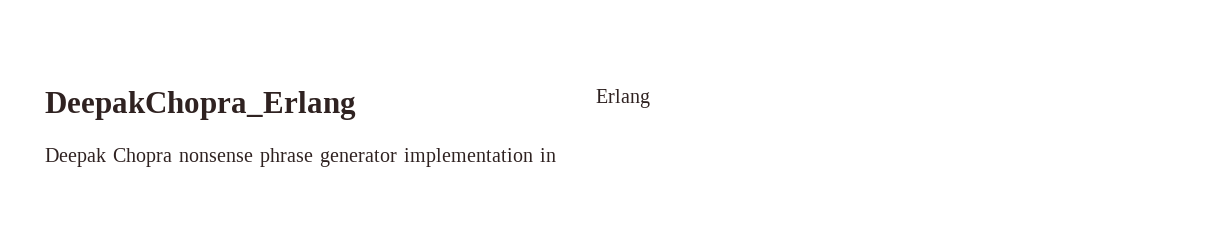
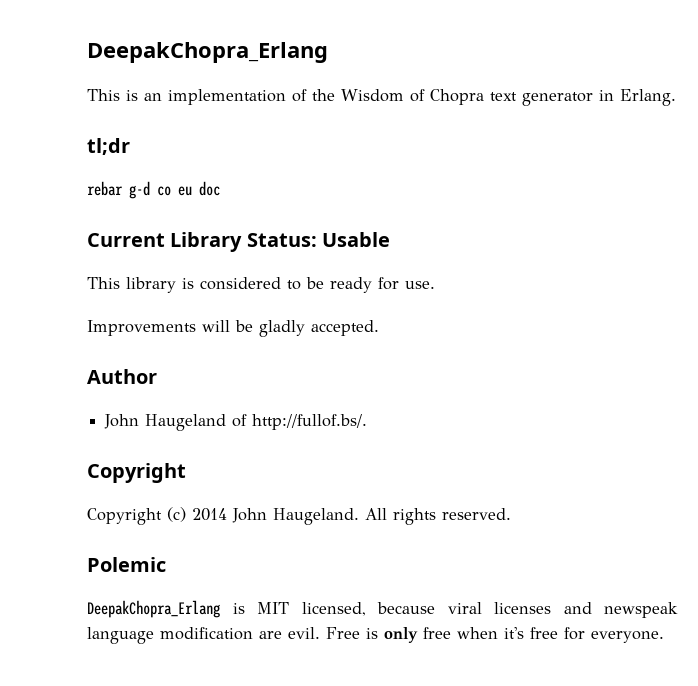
- Deepak Chopra nonsense phrase generator implementation in Erlang
+ This is an implementation of the Wisdom of Chopra text generator in Erlang.
+ tl;dr
+ rebar g-d co eu doc
+ Current Library Status: Usable
+ This library is considered to be ready for use.
+ Improvements will be gladly accepted.
+ Author
+ John Haugeland of http://fullof.bs/.
+ Copyright
+ Copyright (c) 2014 John Haugeland. All rights reserved.
+ Polemic
+ DeepakChopra_Erlang is MIT licensed, because viral licenses and newspeak language modification are evil. Free is only free when it's free for everyone.

